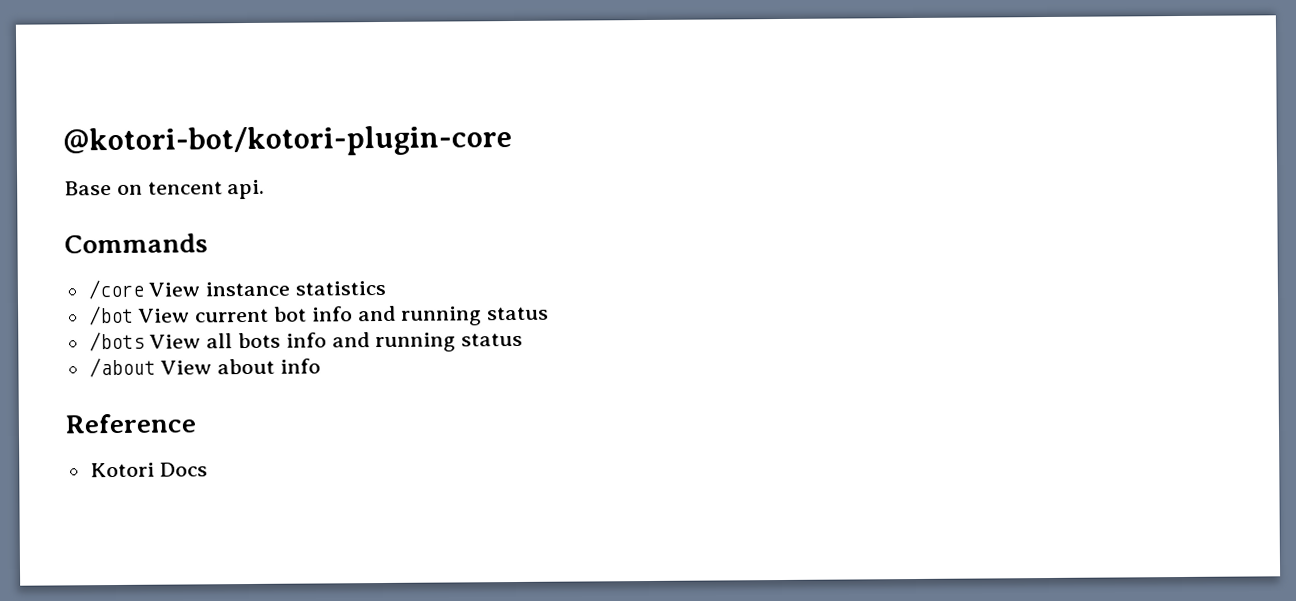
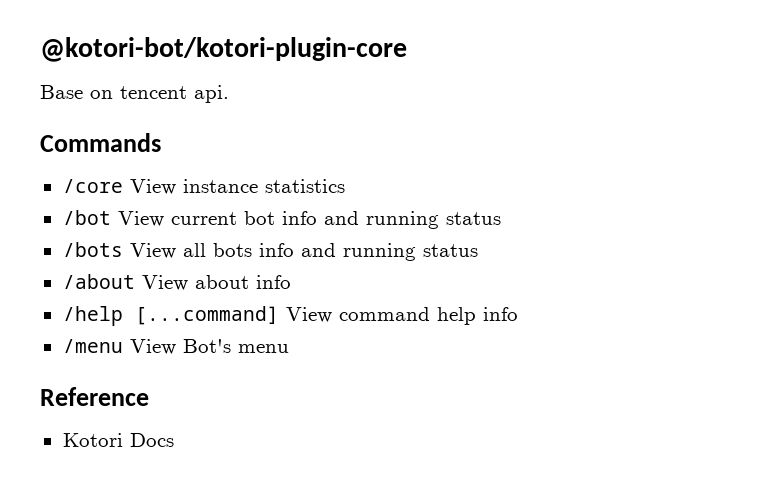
+ /help [...command] View command help info
+ /menu View Bot's menu

